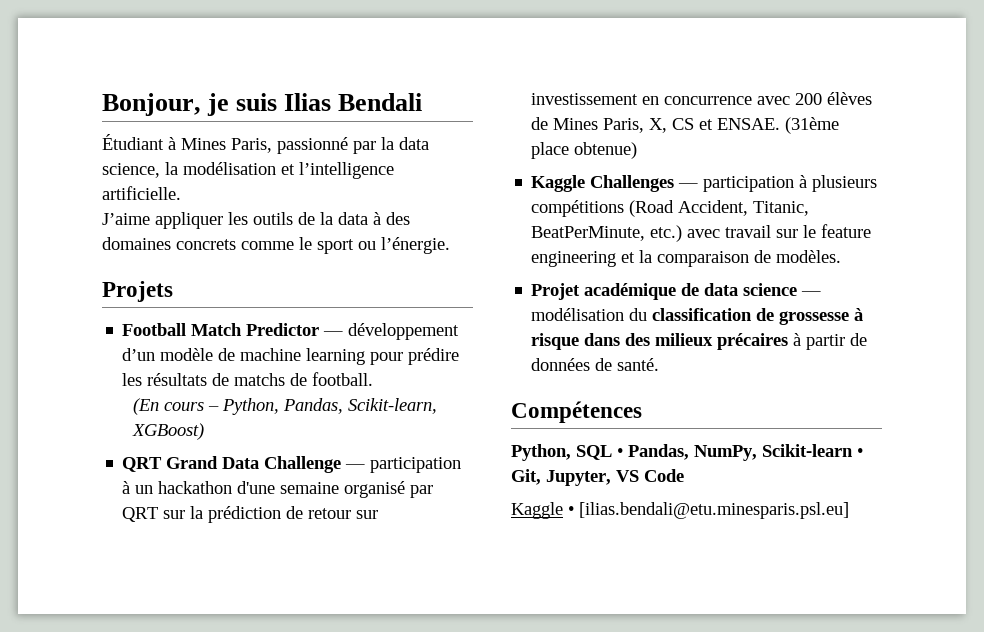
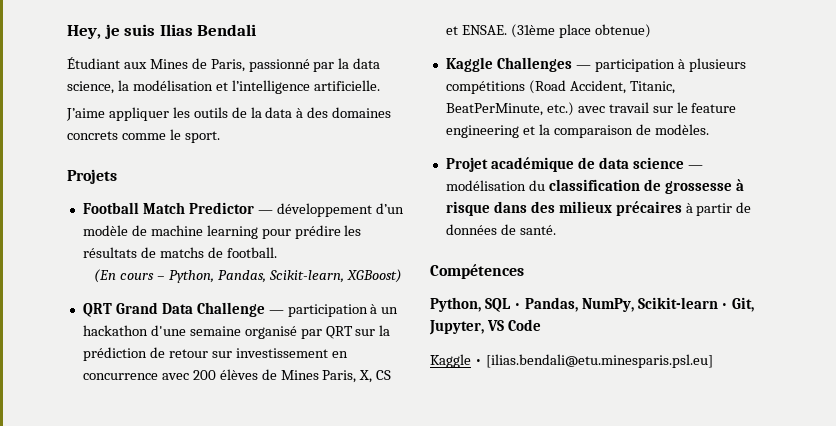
- Bonjour, je suis Ilias Bendali
+ Hey, je suis Ilias Bendali
- Étudiant à Mines Paris, passionné par la data science, la modélisation et l’intelligence artificielle.
+ Étudiant aux Mines de Paris, passionné par la data science, la modélisation et l’intelligence artificielle.
- J’aime appliquer les outils de la data à des domaines concrets comme le sport ou l’énergie.
+ J’aime appliquer les outils de la data à des domaines concrets comme le sport.

